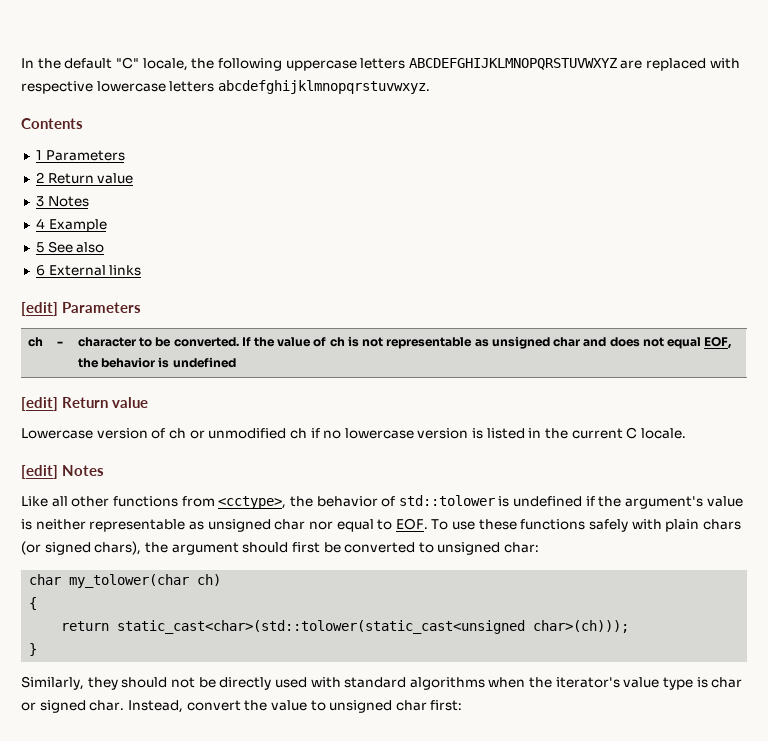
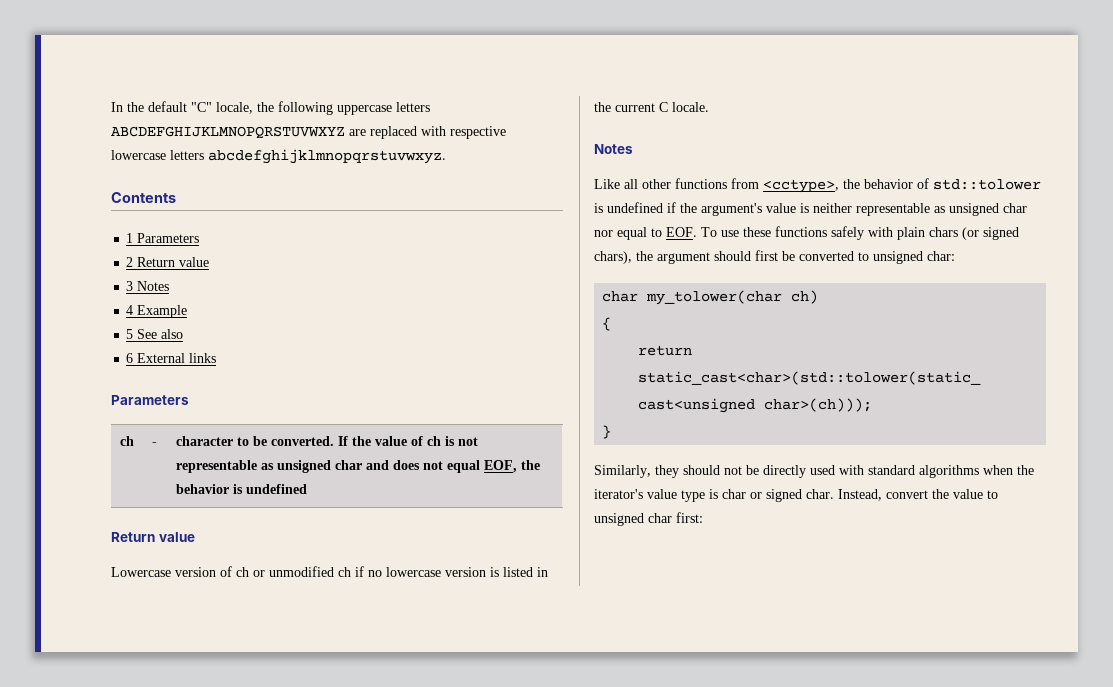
  6 External links
- [edit] Parameters
+ Parameters
  ch | - | character to be converted. If the value of ch is not representable as unsigned char and does not equal EOF, the behavior is undefined
- [edit] Return value
+ Return value
  Lowercase version of ch or unmodified ch if no lowercase version is listed in the current C locale.
- [edit] Notes
+ Notes

